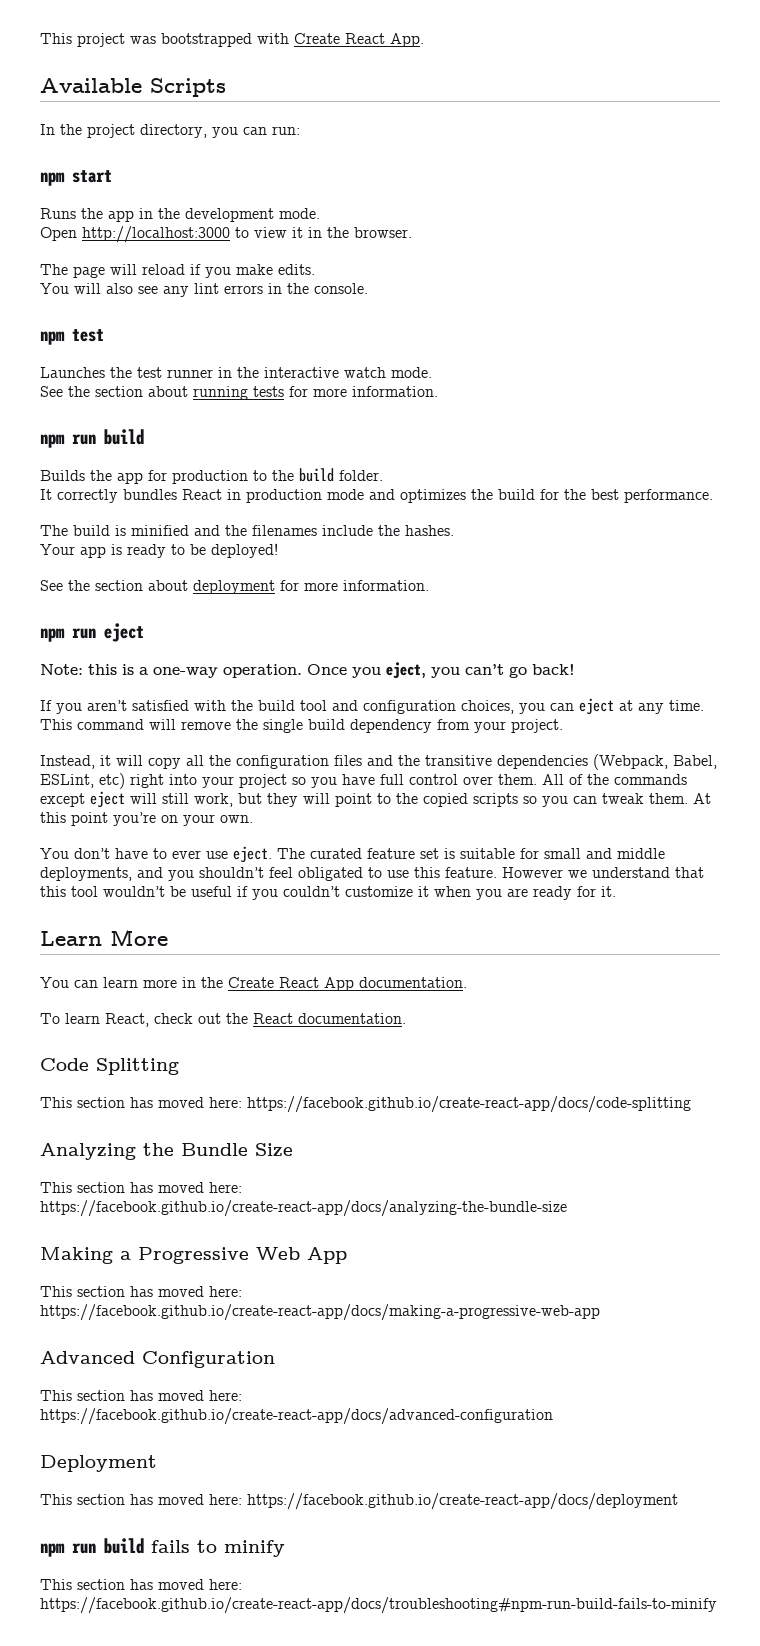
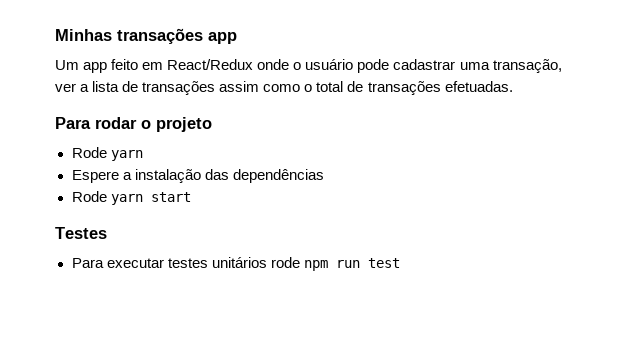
- This project was bootstrapped with Create React App.
- Available Scripts
- In the project directory, you can run:
- npm start
- Runs the app in the development mode.
- Open http://localhost:3000 to view it in the browser.
- The page will reload if you make edits.
- You will also see any lint errors in the console.
- npm test
- Launches the test runner in the interactive watch mode.
- See the section about running tests for more information.
- npm run build
- Builds the app for production to the build folder.
- It correctly bundles React in production mode and optimizes the build for the best performance.
- The build is minified and the filenames include the hashes.
- Your app is ready to be deployed!
- See the section about deployment for more information.
- npm run eject
- Note: this is a one-way operation. Once you eject, you can’t go back!
- If you aren’t satisfied with the build tool and configuration choices, you can eject at any time. This command will remove the single build dependency from your project.
- Instead, it will copy all the configuration files and the transitive dependencies (Webpack, Babel, ESLint, etc) right into your project so you have full control over them. All of the commands except eject will still work, but they will point to the copied scripts so you can tweak them. At this point you’re on your own.
- You don’t have to ever use eject. The curated feature set is suitable for small and middle deployments, and you shouldn’t feel obligated to use this feature. However we understand that this tool wouldn’t be useful if you couldn’t customize it when you are ready for it.
- Learn More
- You can learn more in the Create React App documentation.
- To learn React, check out the React documentation.
- Code Splitting
- This section has moved here: https://facebook.github.io/create-react-app/docs/code-splitting
- Analyzing the Bundle Size
- This section has moved here: https://facebook.github.io/create-react-app/docs/analyzing-the-bundle-size
- Making a Progressive Web App
- This section has moved here: https://facebook.github.io/create-react-app/docs/making-a-progressive-web-app
- Advanced Configuration
- This section has moved here: https://facebook.github.io/create-react-app/docs/advanced-configuration
- Deployment
- This section has moved here: https://facebook.github.io/create-react-app/docs/deployment
- npm run build fails to minify
- This section has moved here: https://facebook.github.io/create-react-app/docs/troubleshooting#npm-run-build-fails-to-minify
+ Minhas transações app
+ Um app feito em React/Redux onde o usuário pode cadastrar uma transação, ver a lista de transações assim como o total de transações efetuadas.
+ Para rodar o projeto
+ Rode yarn
+ Espere a instalação das dependências
+ Rode yarn start
+ Testes
+ Para executar testes unitários rode npm run test

